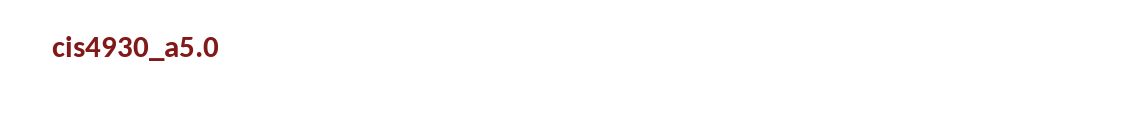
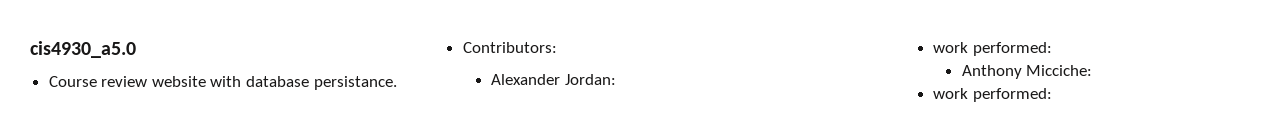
+ Course review website with database persistance.
+ Contributors:
+ Alexander Jordan:
+ work performed:
+ Anthony Micciche:
+ work performed:

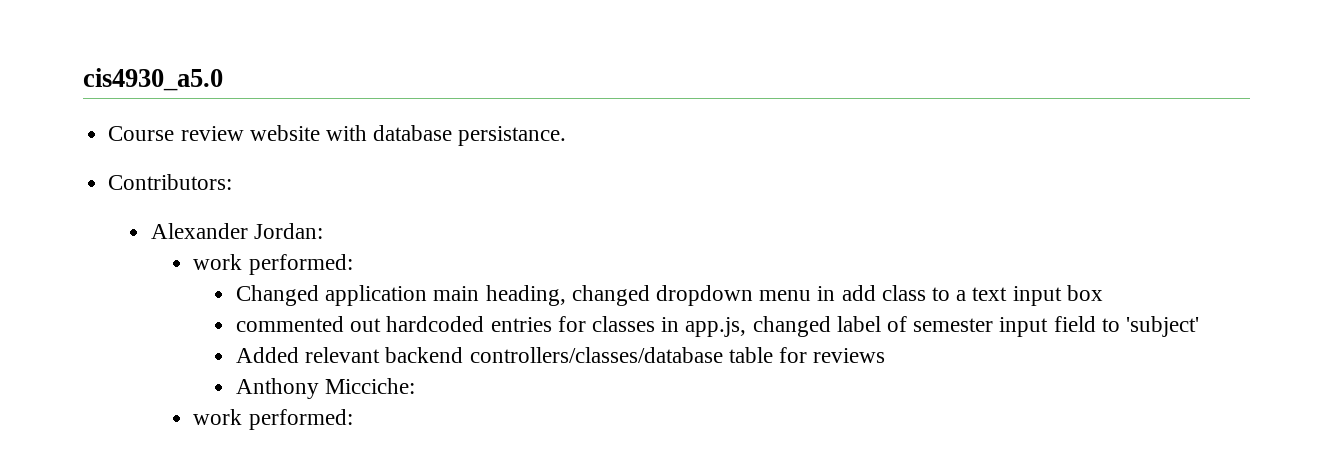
+ Changed application main heading, changed dropdown menu in add class to a text input box
+ commented out hardcoded entries for classes in app.js, changed label of semester input field to 'subject'
+ Added relevant backend controllers/classes/database table for reviews

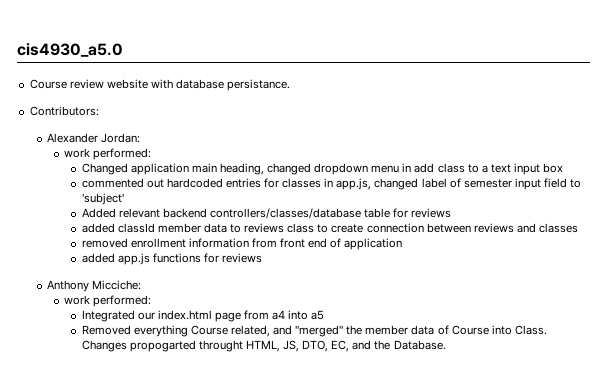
+ added classId member data to reviews class to create connection between reviews and classes
+ removed enrollment information from front end of application
+ added app.js functions for reviews
  Anthony Micciche:
  work performed:
+ Integrated our index.html page from a4 into a5
+ Removed everything Course related, and "merged" the member data of Course into Class. Changes propogarted throught HTML, JS, DTO, EC, and the Database.

